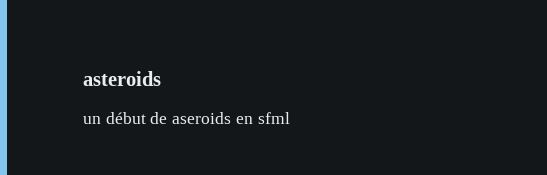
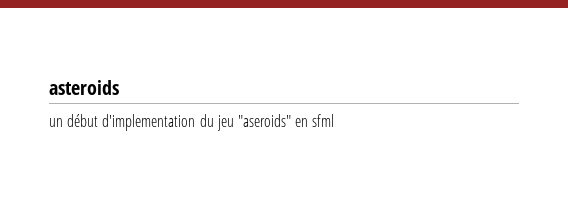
- un début de aseroids en sfml
+ un début d'implementation du jeu "aseroids" en sfml

